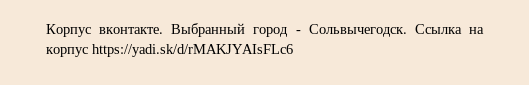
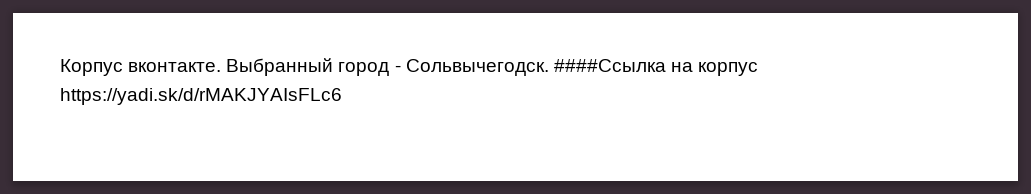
- Ссылка на корпус https://yadi.sk/d/rMAKJYAIsFLc6
+ ####Ссылка на корпус https://yadi.sk/d/rMAKJYAIsFLc6

